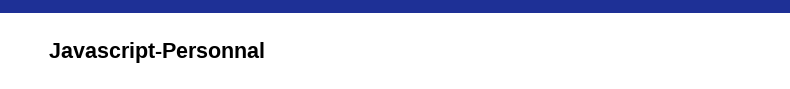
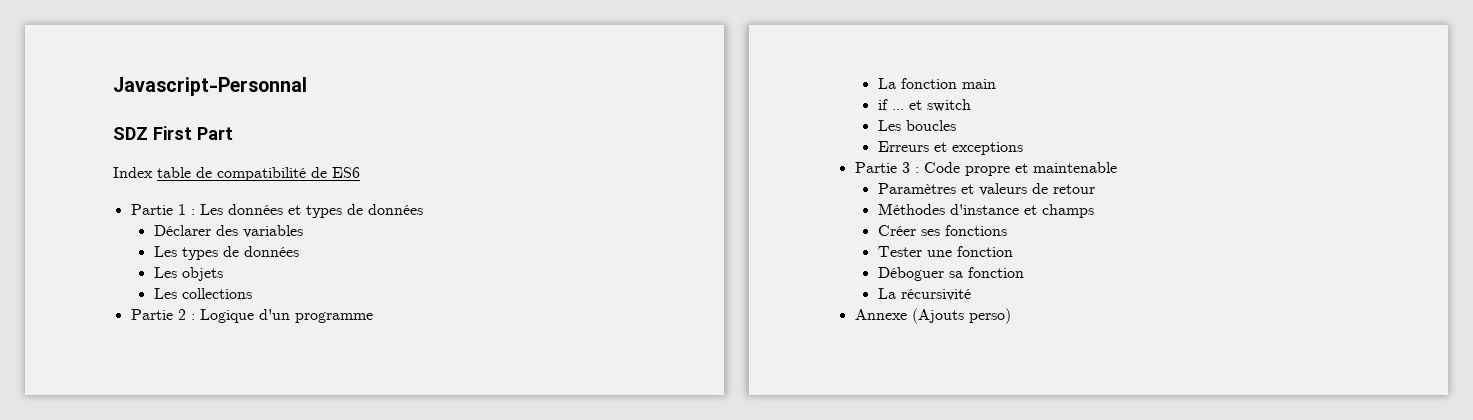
+ SDZ First Part
+ Index table de compatibilité de ES6
+ Partie 1 : Les données et types de données
+ Déclarer des variables
+ Les types de données
+ Les objets
+ Les collections
+ Partie 2 : Logique d'un programme
+ La fonction main
+ if ... et switch
+ Les boucles
+ Erreurs et exceptions
+ Partie 3 : Code propre et maintenable
+ Paramètres et valeurs de retour
+ Méthodes d'instance et champs
+ Créer ses fonctions
+ Tester une fonction
+ Déboguer sa fonction
+ La récursivité
+ Annexe (Ajouts perso)

